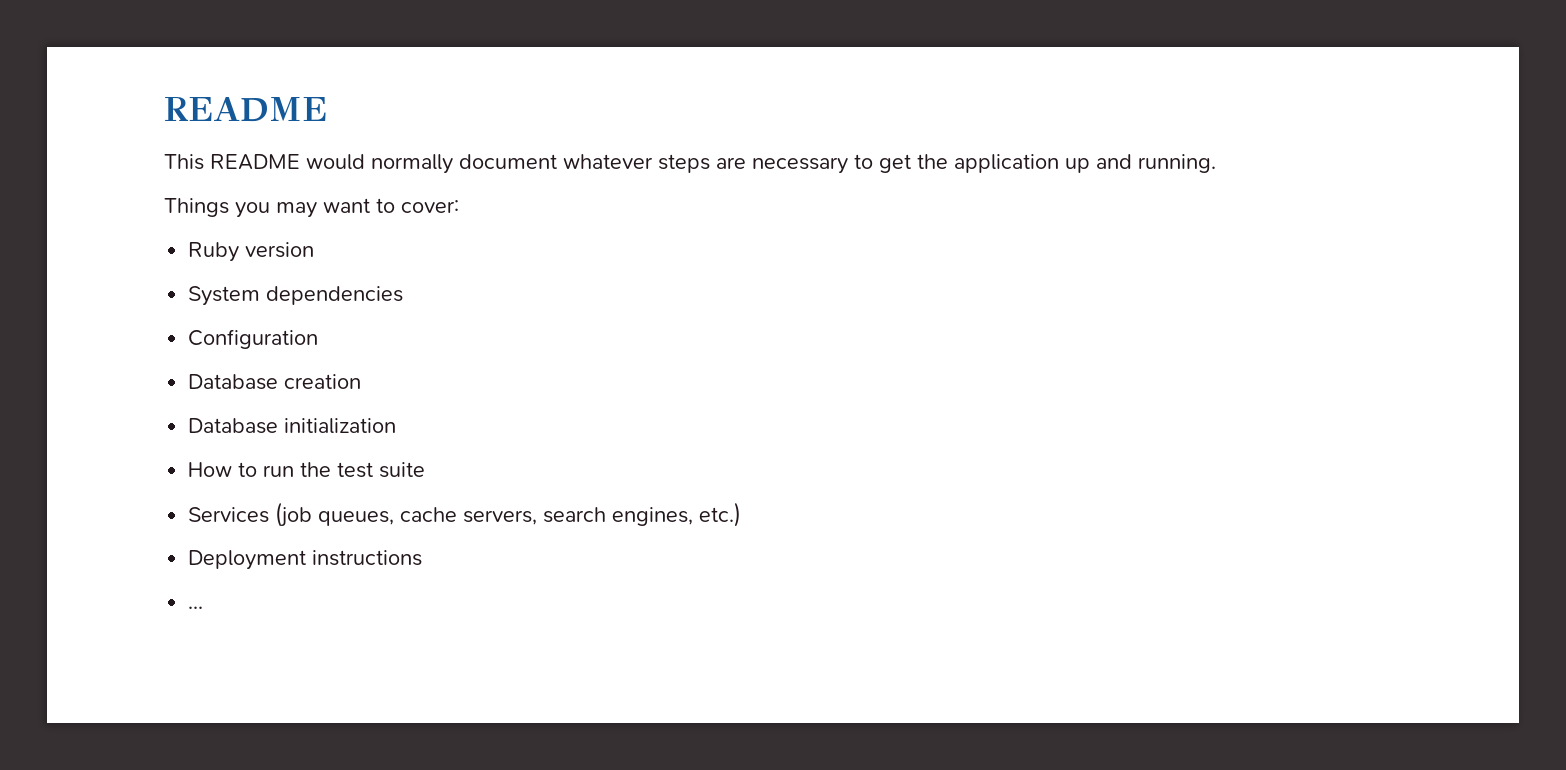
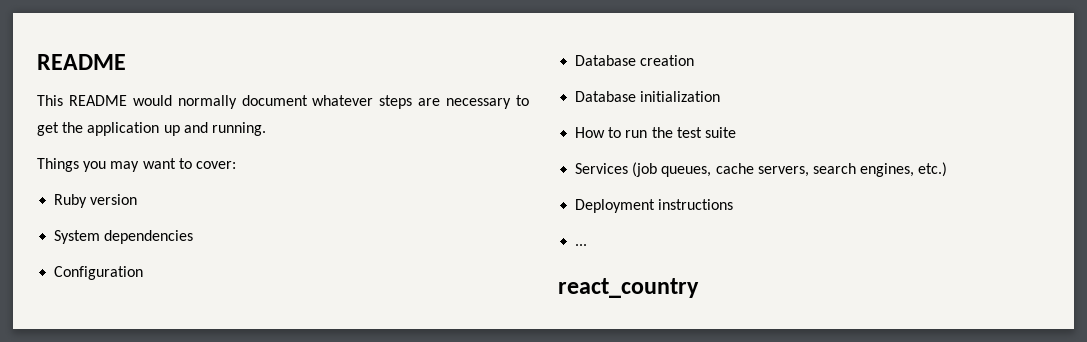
+ react_country

